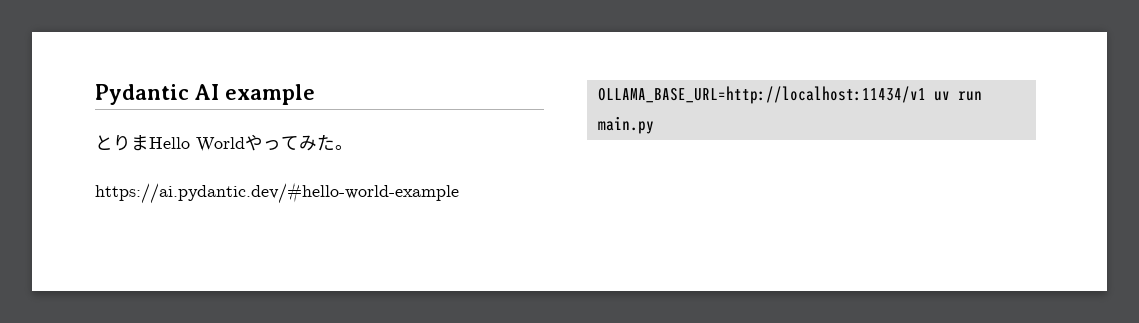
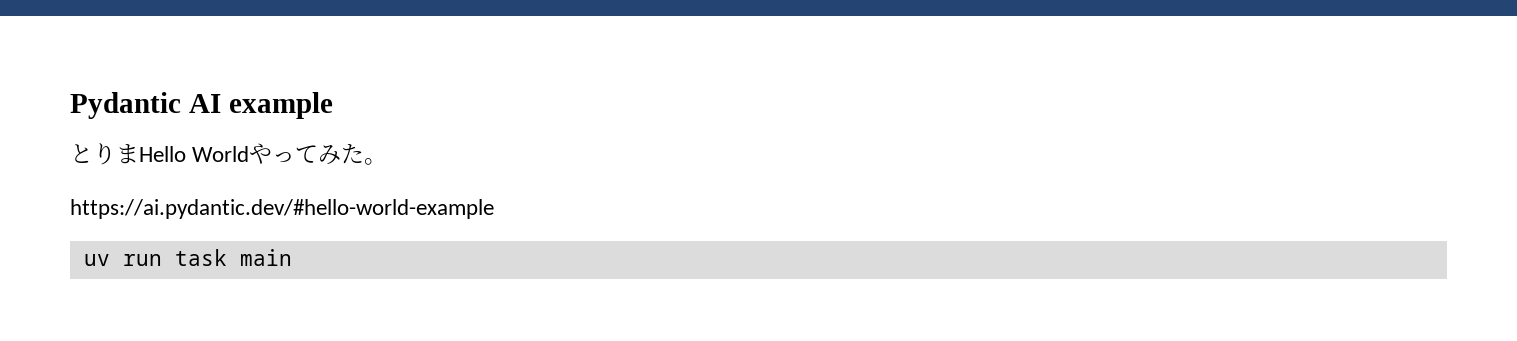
- OLLAMA_BASE_URL=http://localhost:11434/v1 uv run main.py
+ uv run task main

